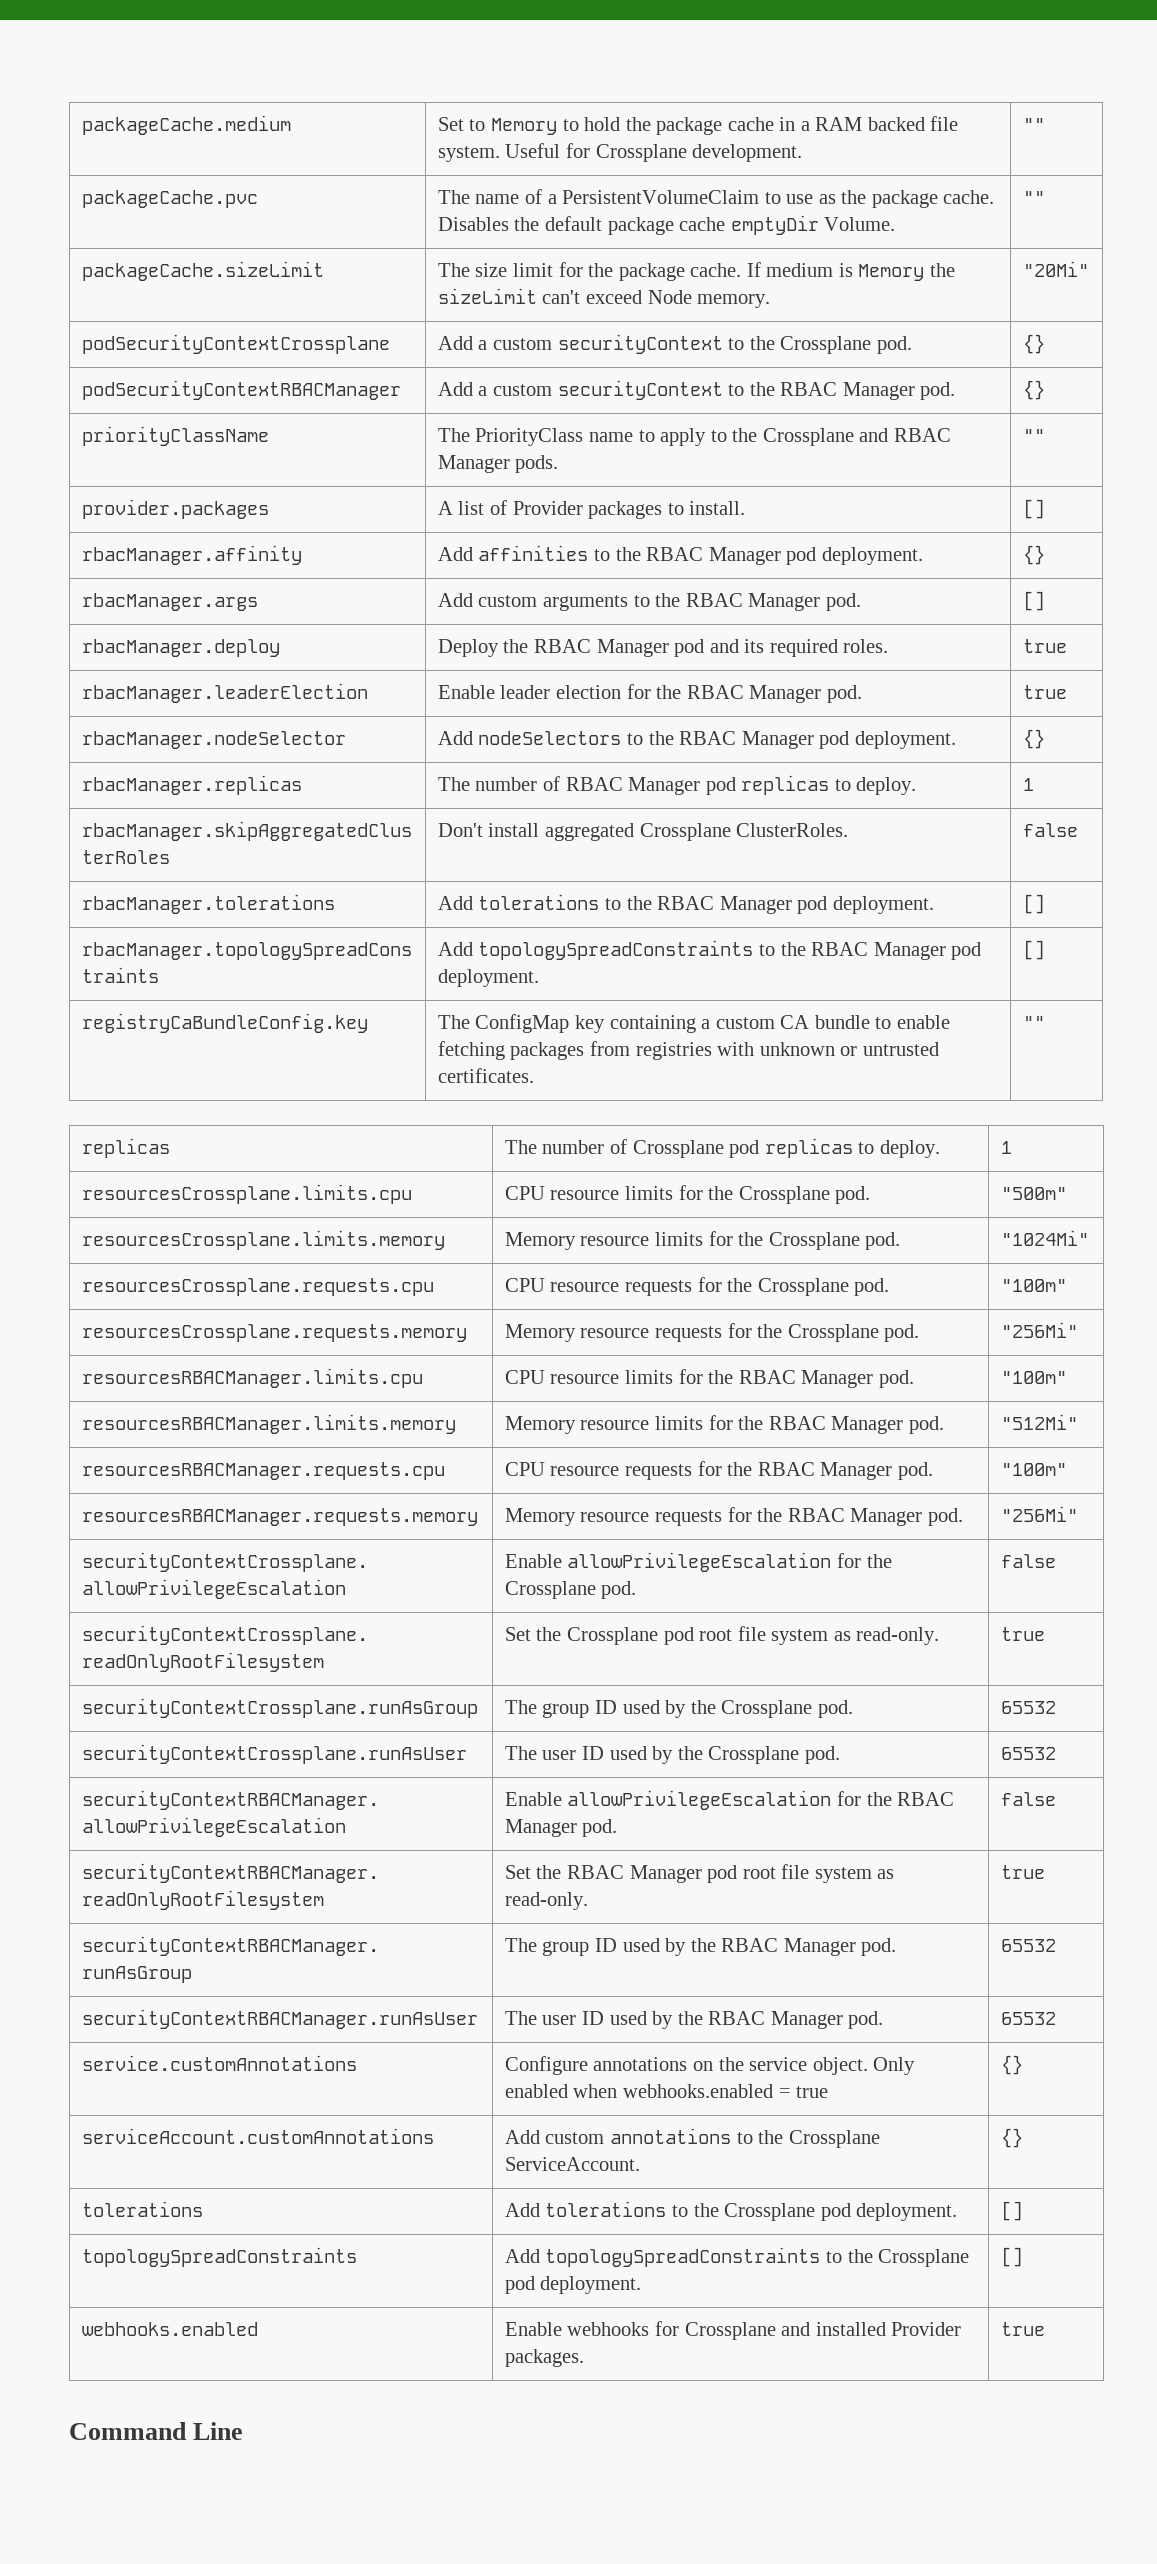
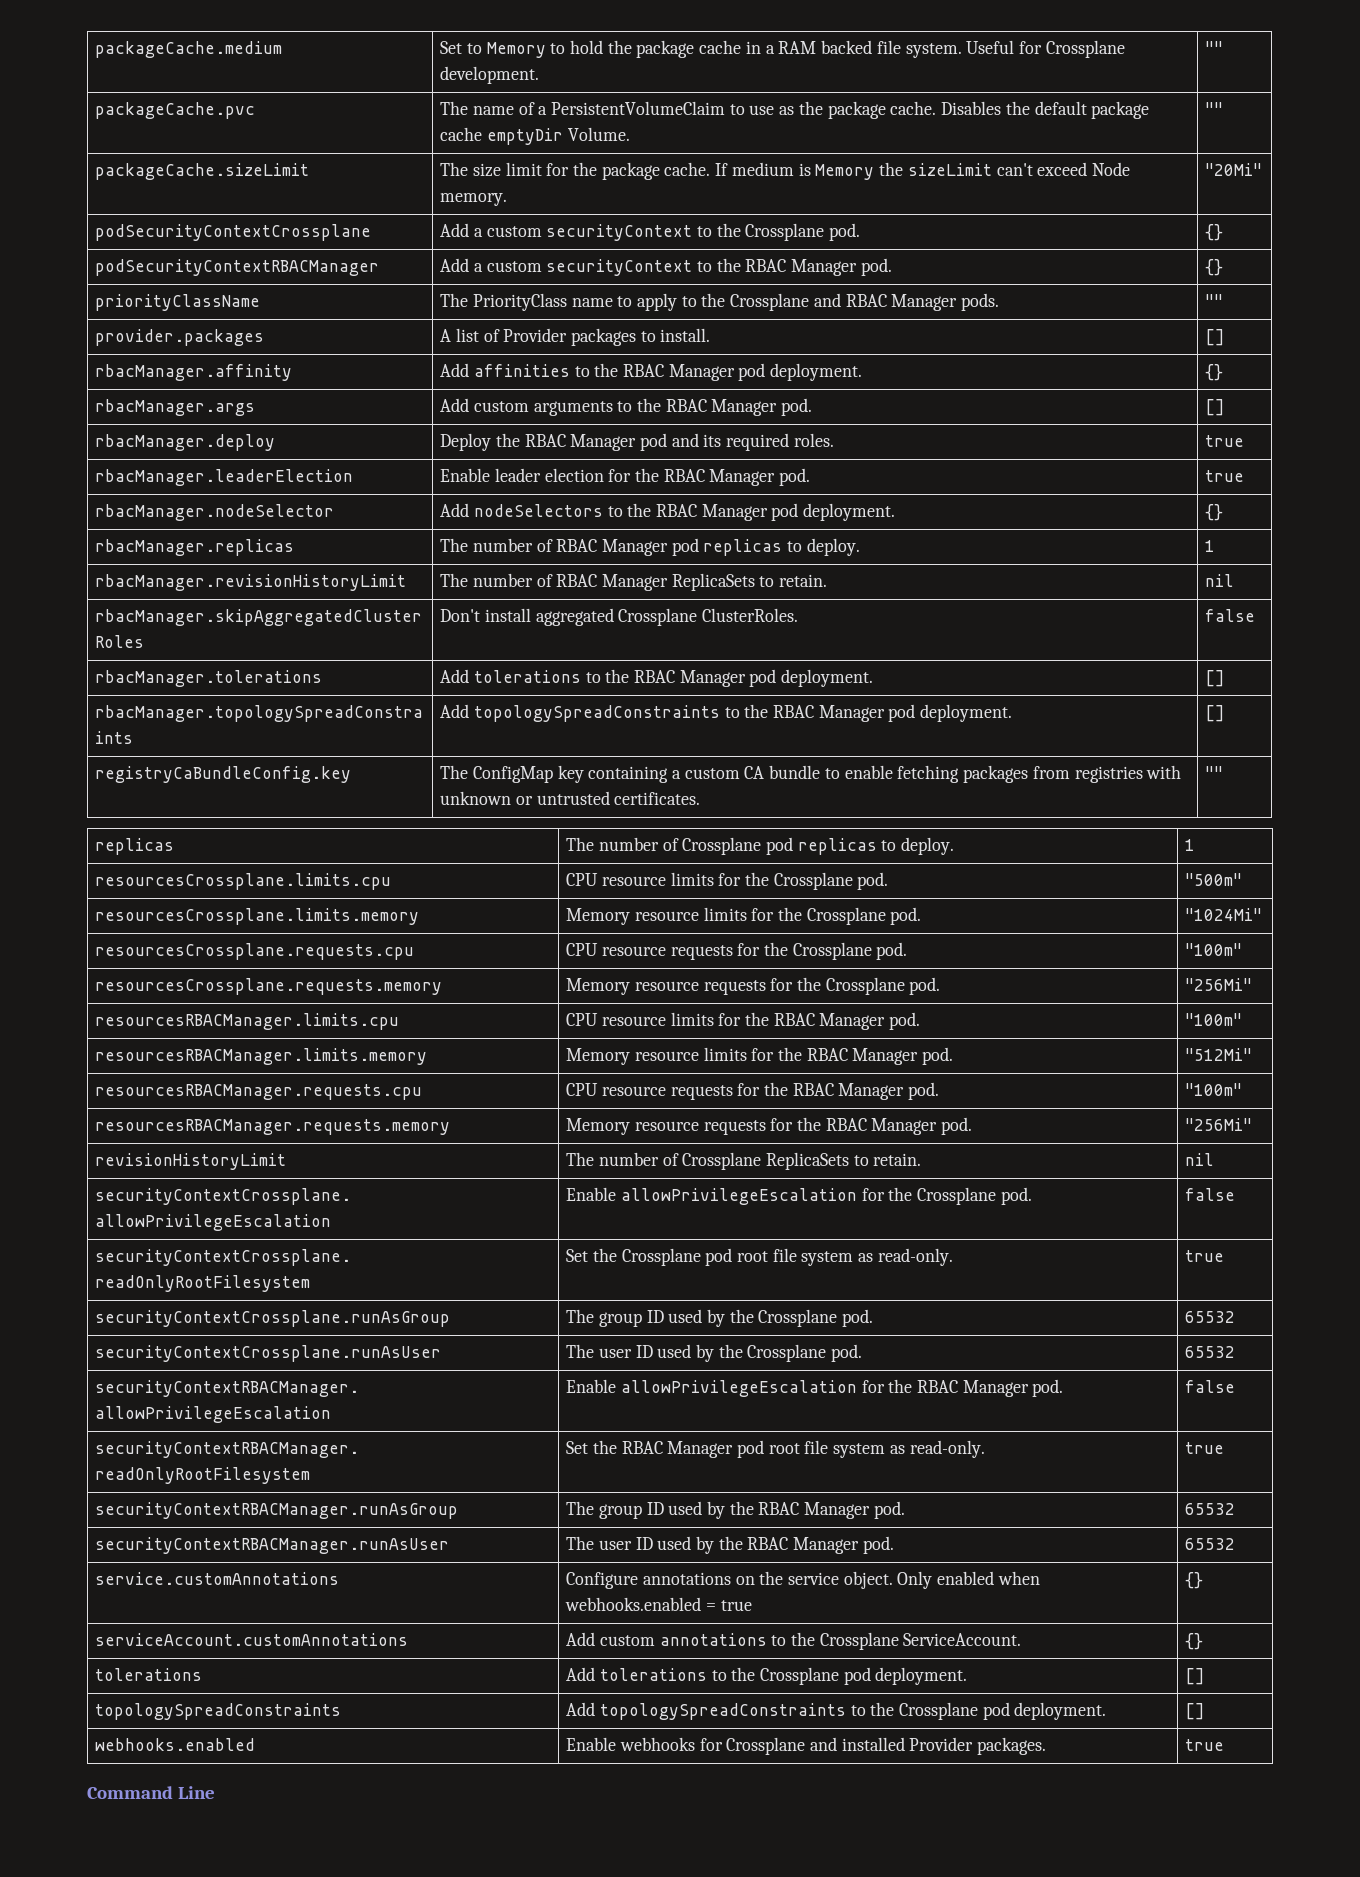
+ rbacManager.revisionHistoryLimit | The number of RBAC Manager ReplicaSets to retain. | nil
+ revisionHistoryLimit | The number of Crossplane ReplicaSets to retain. | nil

